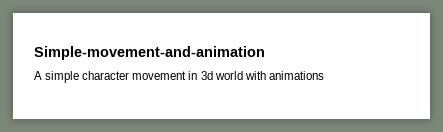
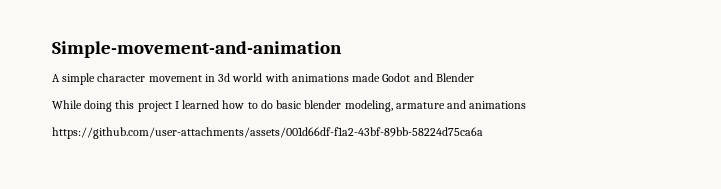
- A simple character movement in 3d world with animations
+ A simple character movement in 3d world with animations made Godot and Blender
+ While doing this project I learned how to do basic blender modeling, armature and animations
+ https://github.com/user-attachments/assets/001d66df-f1a2-43bf-89bb-58224d75ca6a

